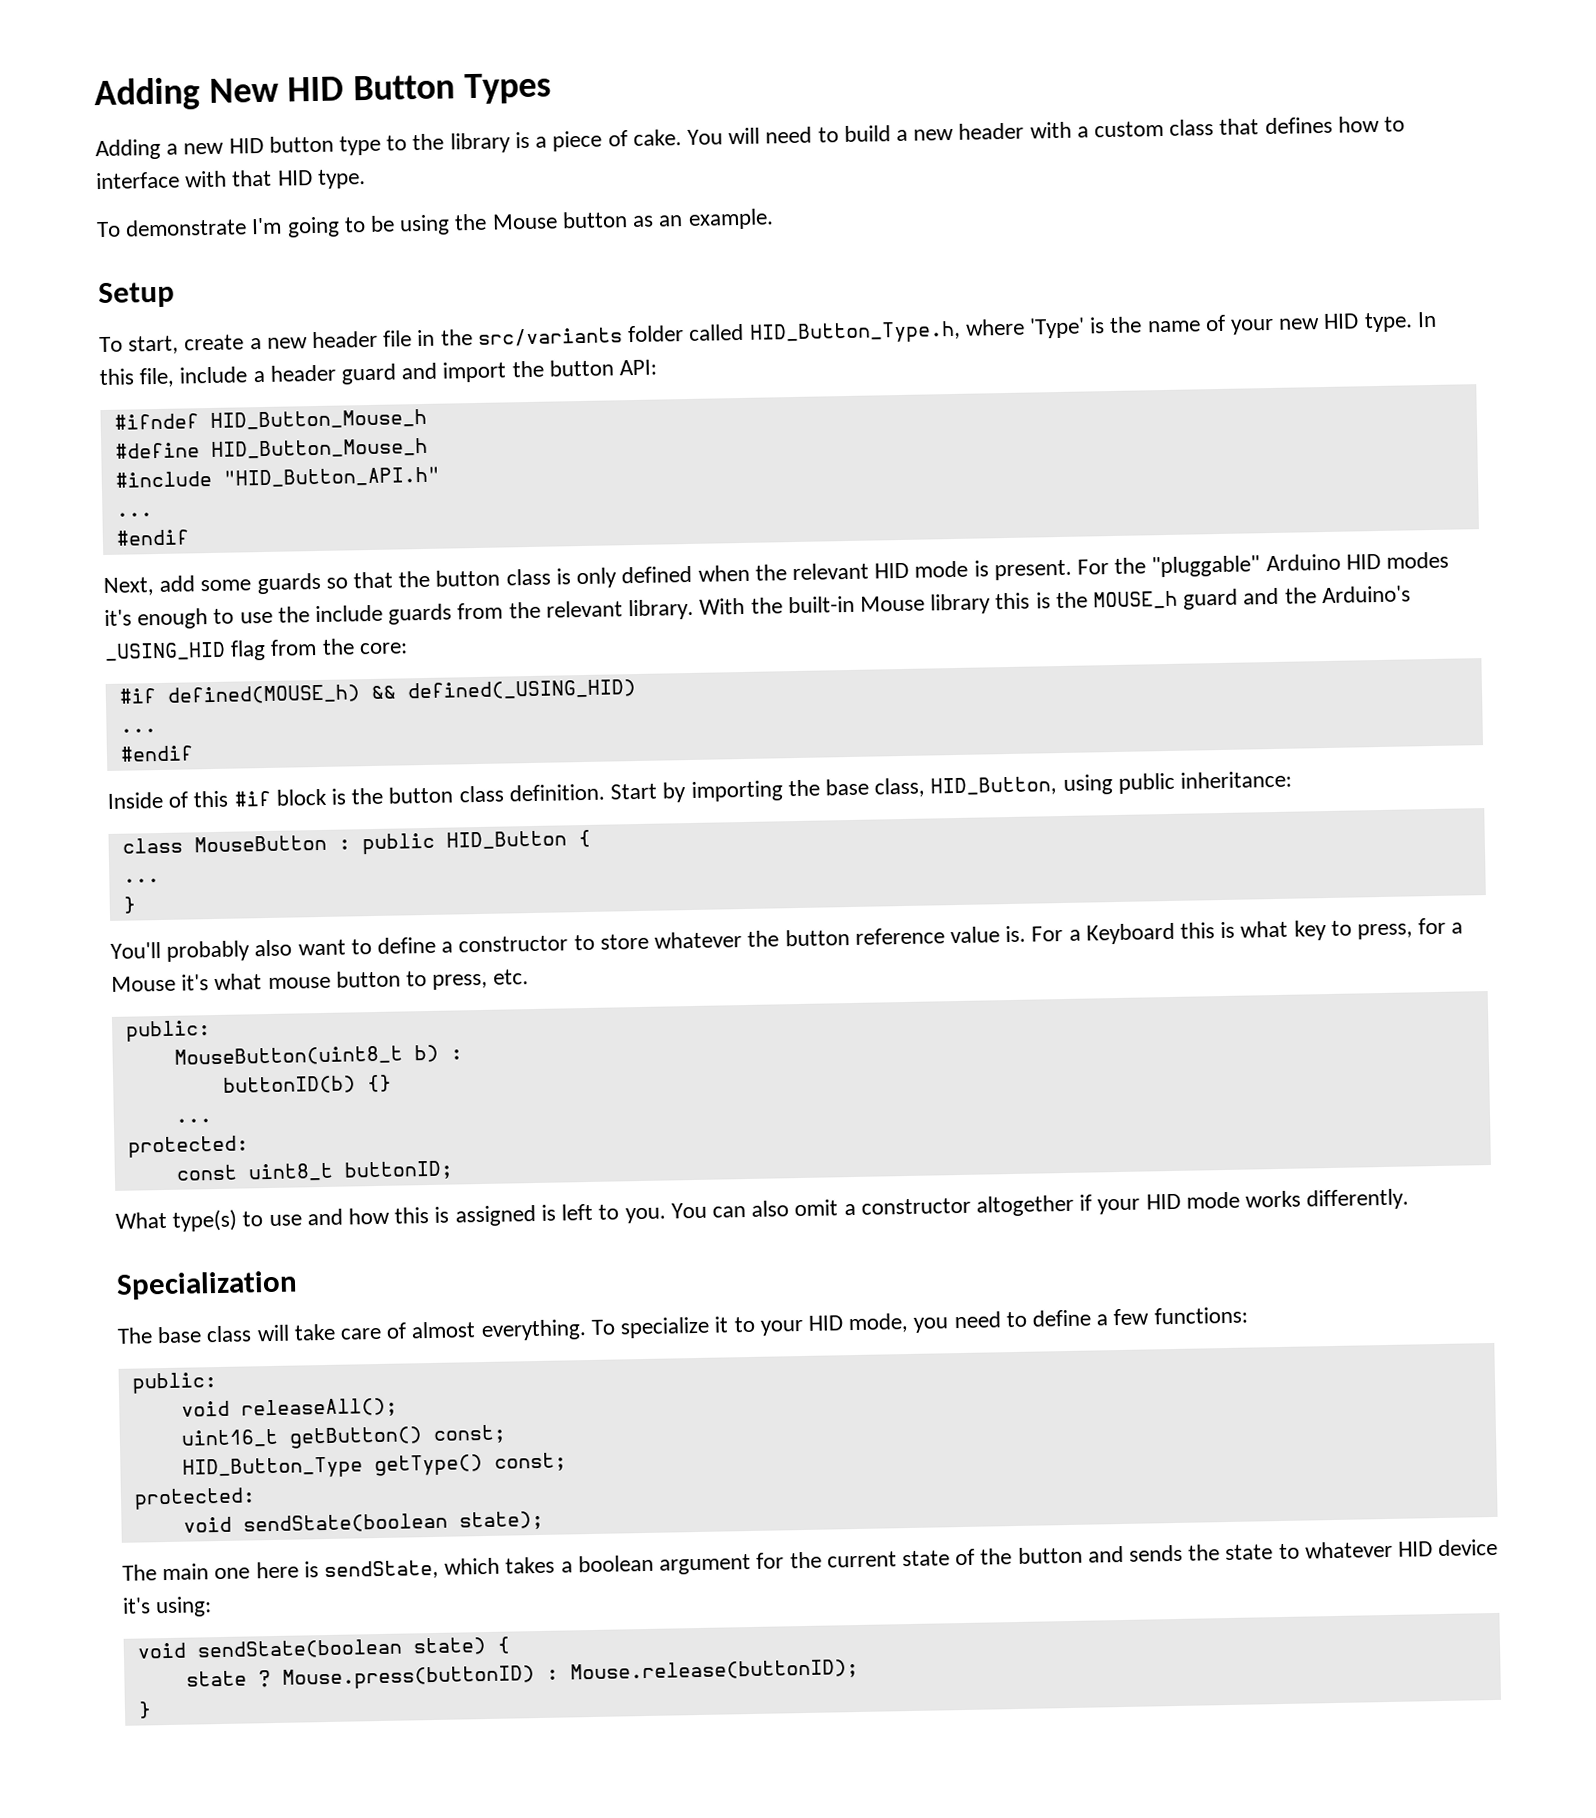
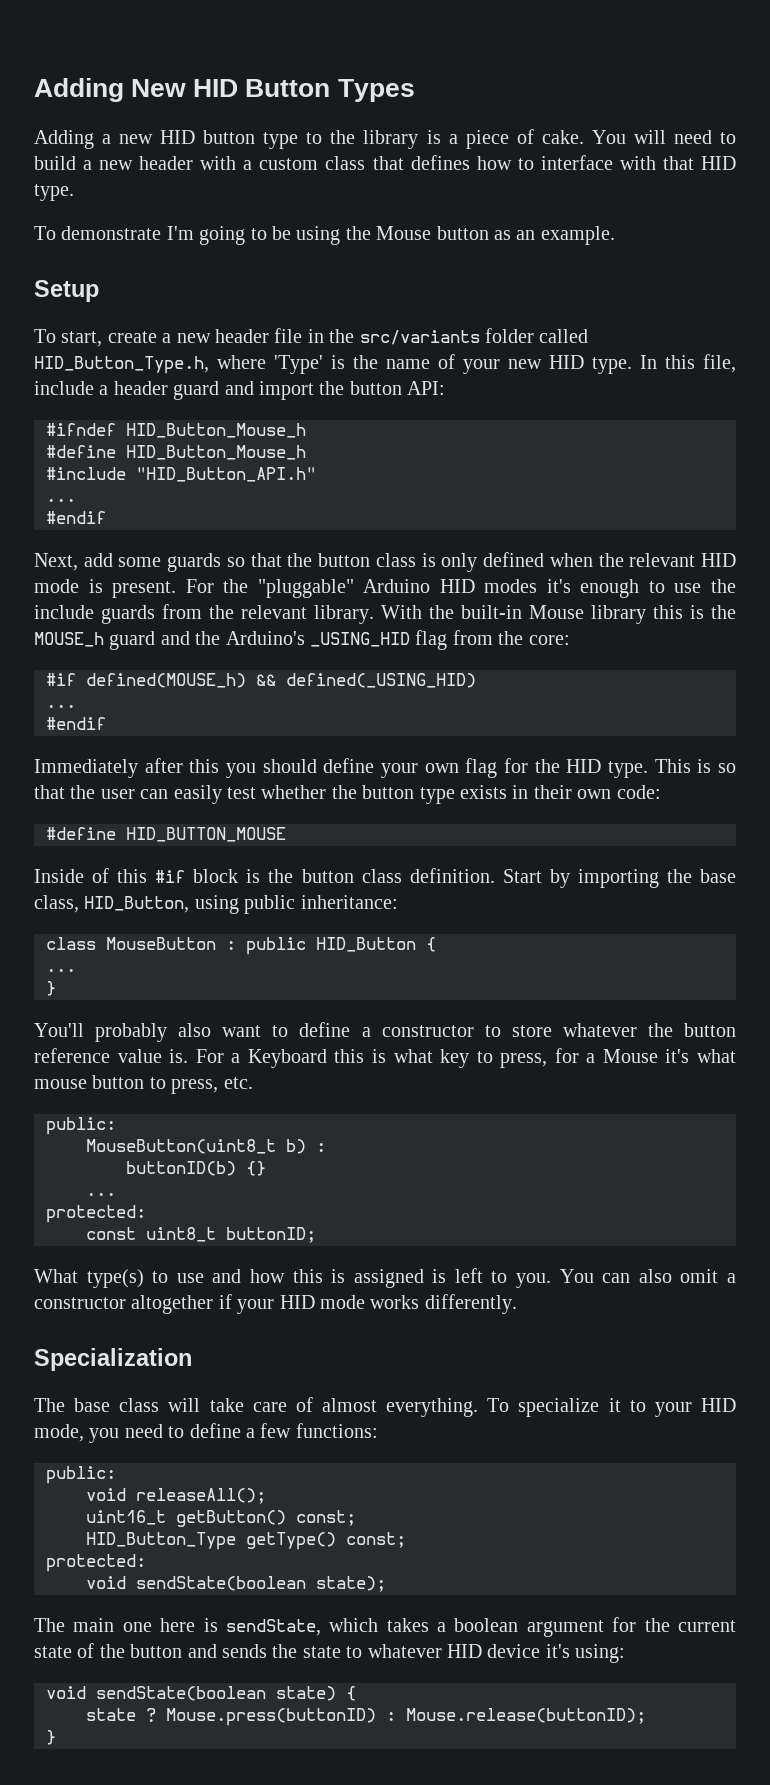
+ Immediately after this you should define your own flag for the HID type. This is so that the user can easily test whether the button type exists in their own code:
+ #define HID_BUTTON_MOUSE

